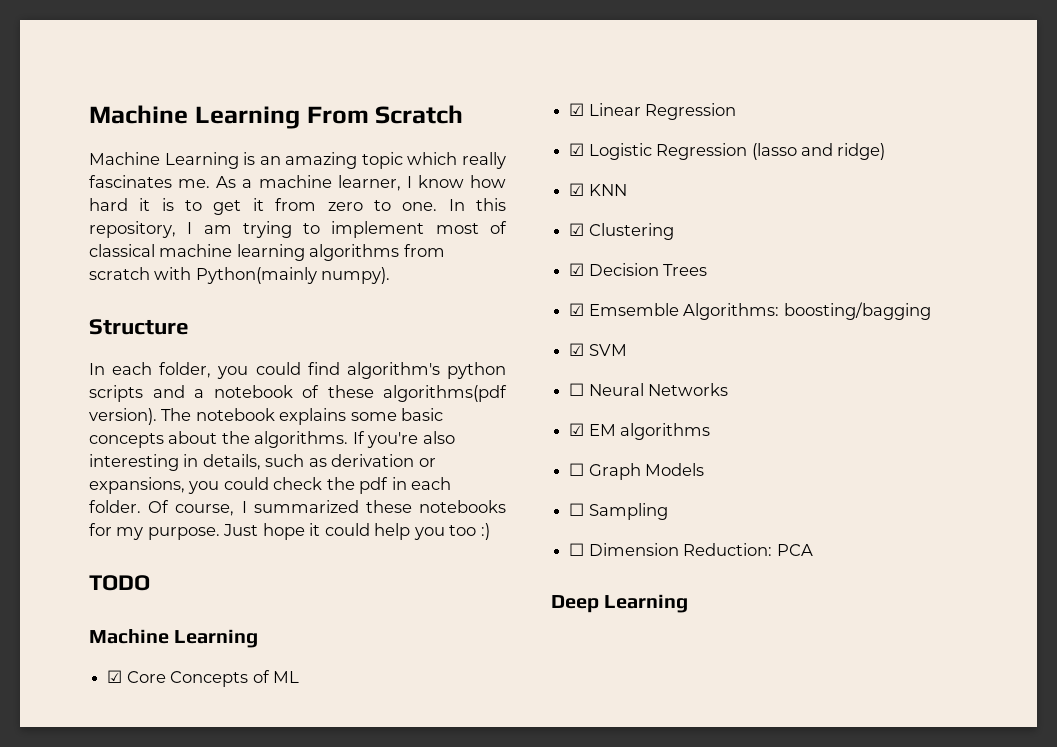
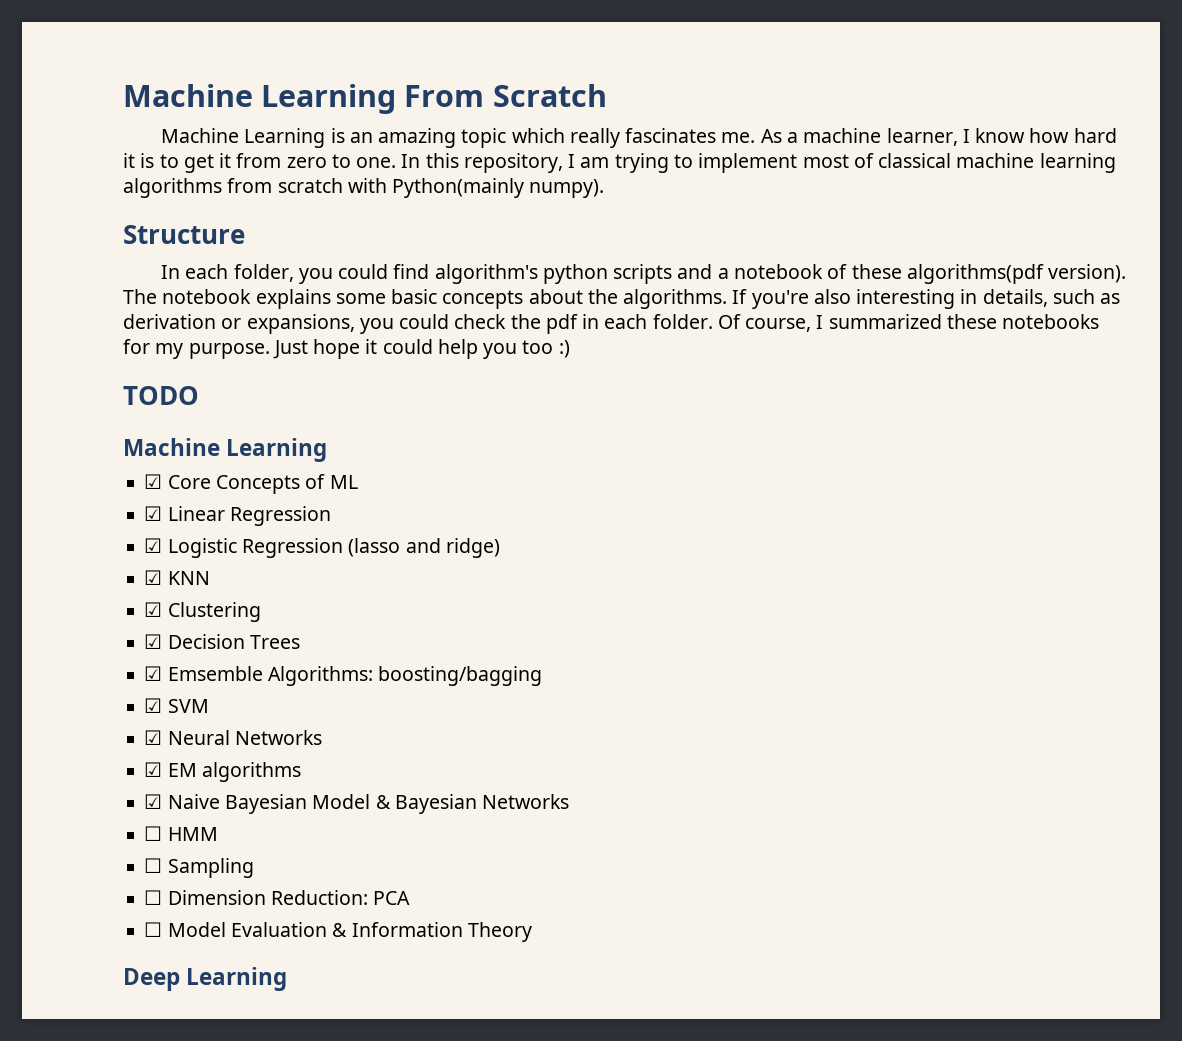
- ☐ Neural Networks
+ ☑ Neural Networks
- ☐ Graph Models
+ ☑ Naive Bayesian Model & Bayesian Networks
+ ☐ HMM
+ ☐ Model Evaluation & Information Theory

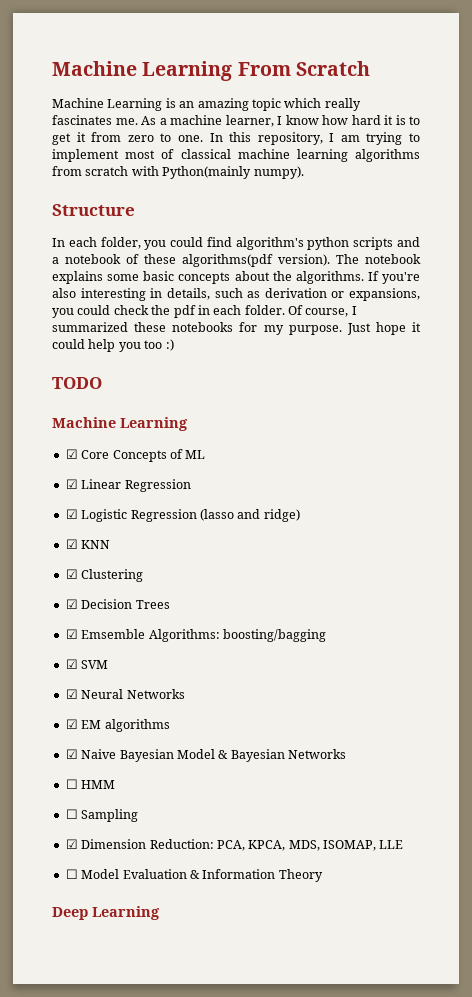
- ☐ Dimension Reduction: PCA
+ ☑ Dimension Reduction: PCA, KPCA, MDS, ISOMAP, LLE

